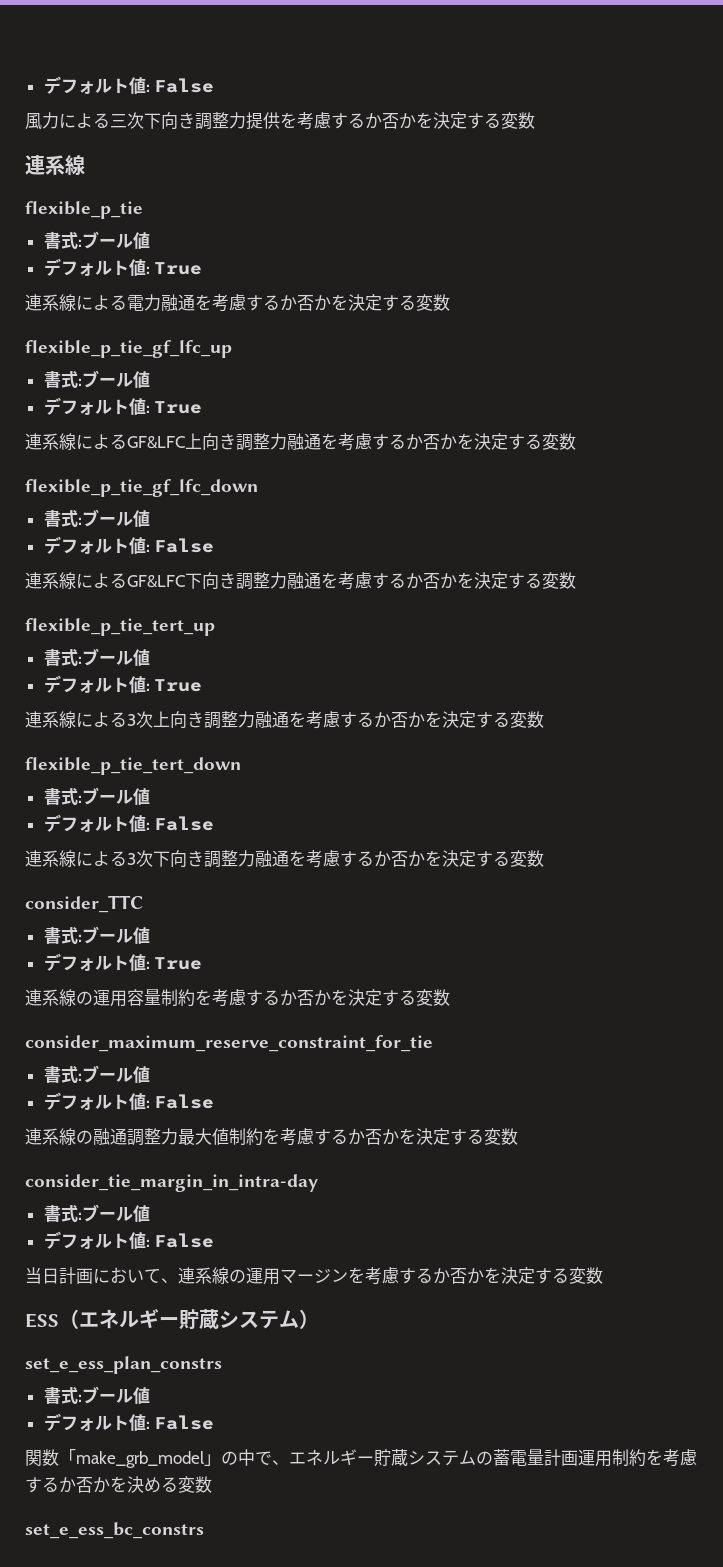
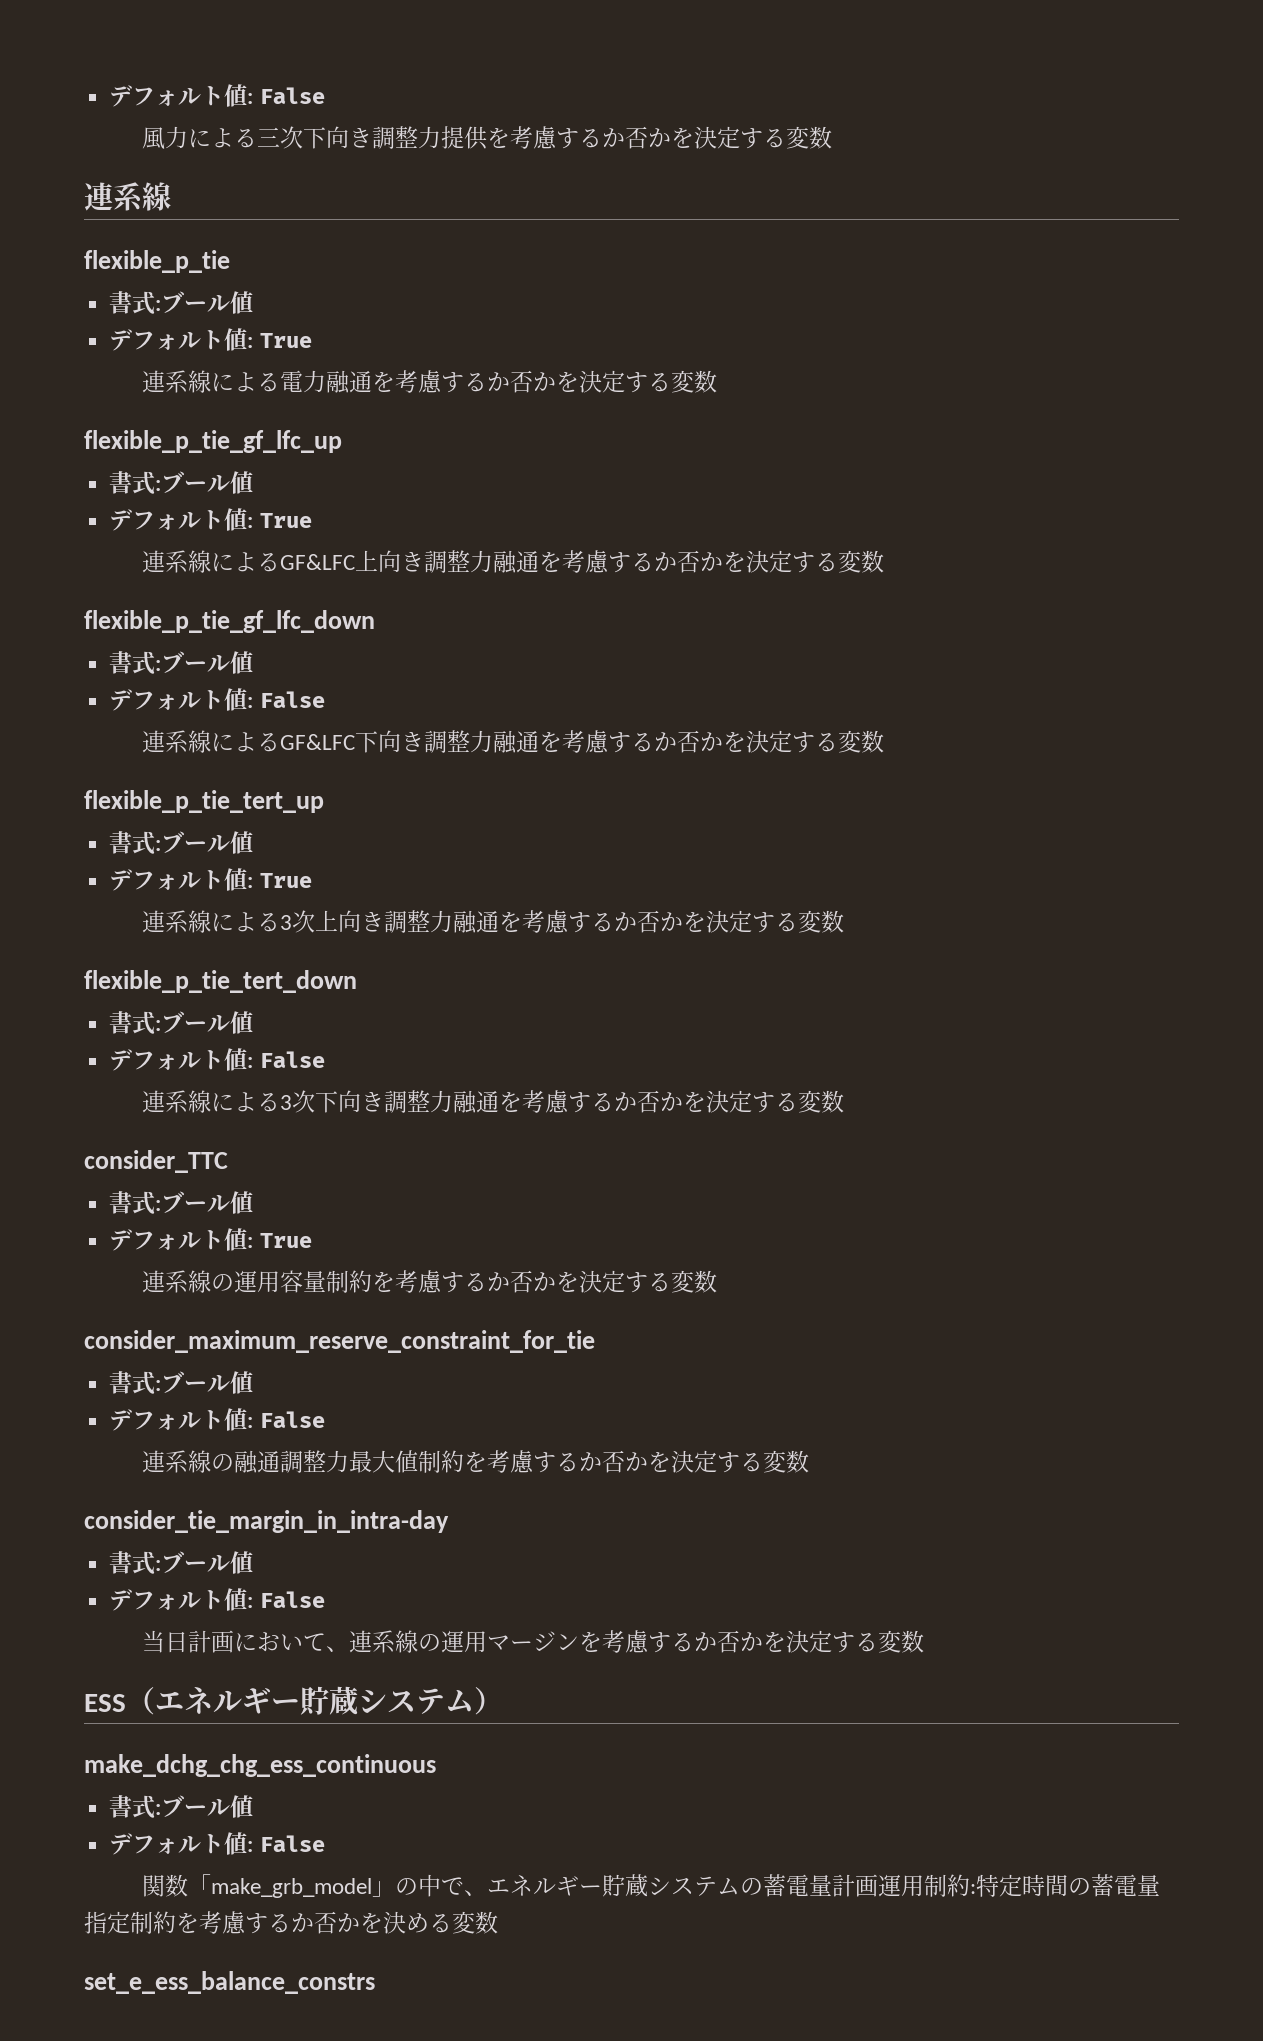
- set_e_ess_plan_constrs
+ make_dchg_chg_ess_continuous
- 関数「make_grb_model」の中で、エネルギー貯蔵システムの蓄電量計画運用制約を考慮するか否かを決める変数
+ 関数「make_grb_model」の中で、エネルギー貯蔵システムの蓄電量計画運用制約:特定時間の蓄電量指定制約を考慮するか否かを決める変数
- set_e_ess_bc_constrs
+ set_e_ess_balance_constrs

